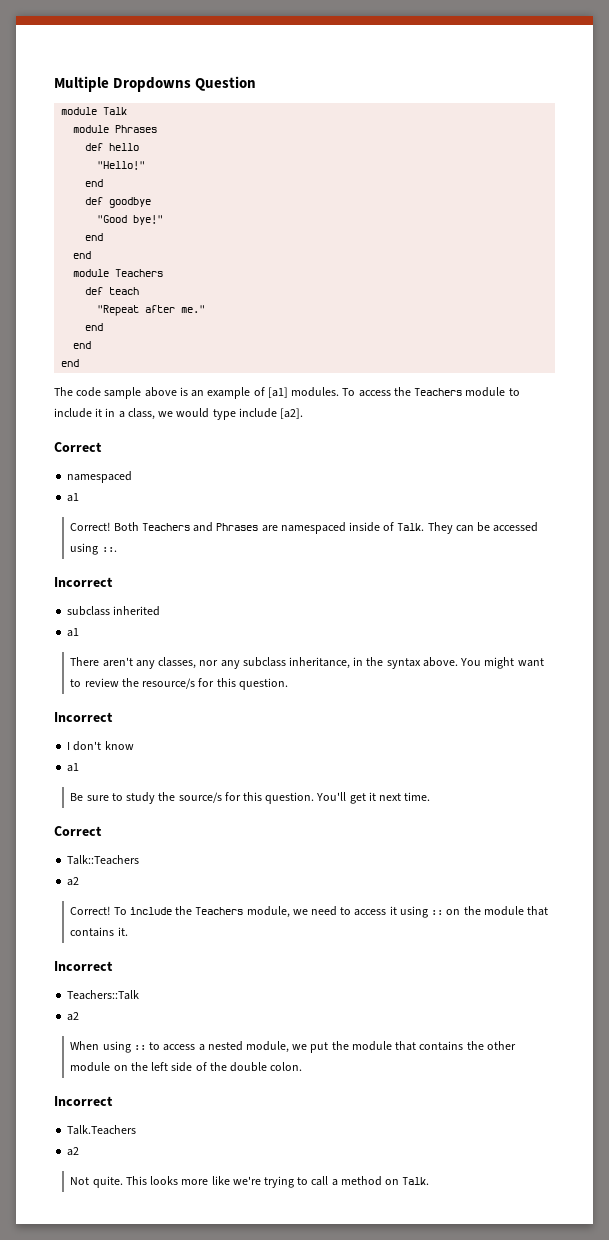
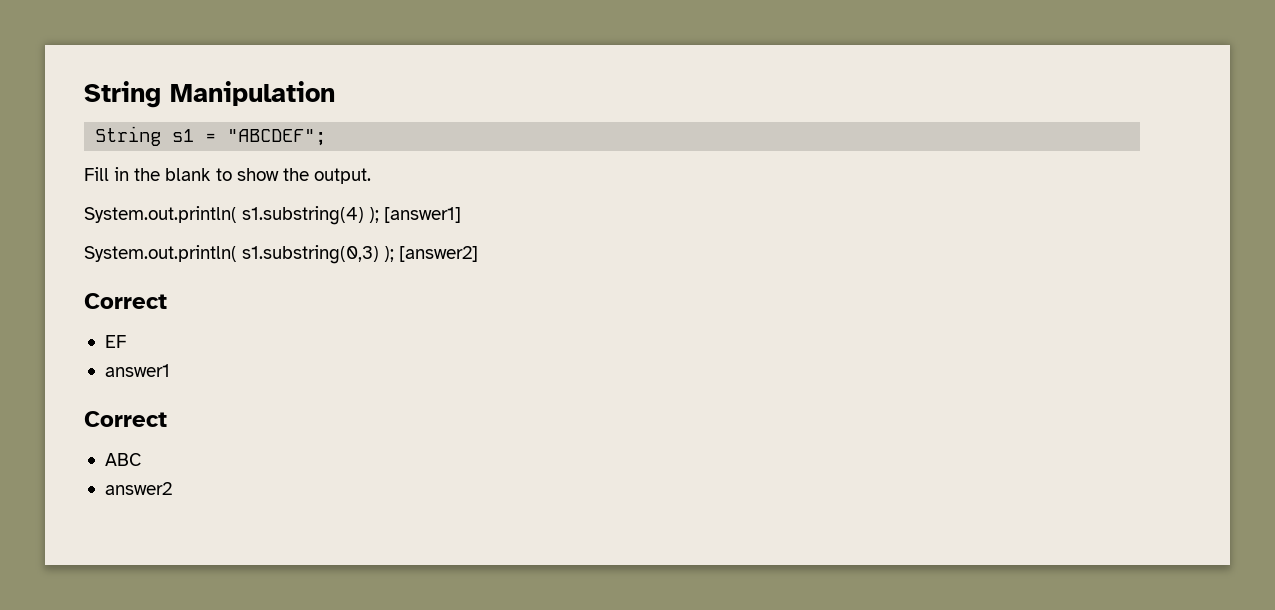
- Multiple Dropdowns Question
- module Talk
- module Phrases
- def hello
- "Hello!"
- end
- def goodbye
- "Good bye!"
- end
- end
- module Teachers
- def teach
- "Repeat after me."
- end
- end
- end
- The code sample above is an example of [a1] modules. To access the Teachers module to include it in a class, we would type include [a2].
+ String Manipulation
+ String s1 = "ABCDEF";
+ Fill in the blank to show the output.
+ System.out.println( s1.substring(4) ); [answer1]
+ System.out.println( s1.substring(0,3) ); [answer2]
  Correct
- namespaced
- a1
- Correct! Both Teachers and Phrases are namespaced inside of Talk. They can be accessed using ::.
- Incorrect
- subclass inherited
- a1
- There aren't any classes, nor any subclass inheritance, in the syntax above. You might want to review the resource/s for this question.
- Incorrect
- I don't know
- a1
- Be sure to study the source/s for this question. You'll get it next time.
+ EF
+ answer1
  Correct
- Talk::Teachers
- a2
- Correct! To include the Teachers module, we need to access it using :: on the module that contains it.
- Incorrect
- Teachers::Talk
- a2
- When using :: to access a nested module, we put the module that contains the other module on the left side of the double colon.
- Incorrect
- Talk.Teachers
- a2
- Not quite. This looks more like we're trying to call a method on Talk.
+ ABC
+ answer2

